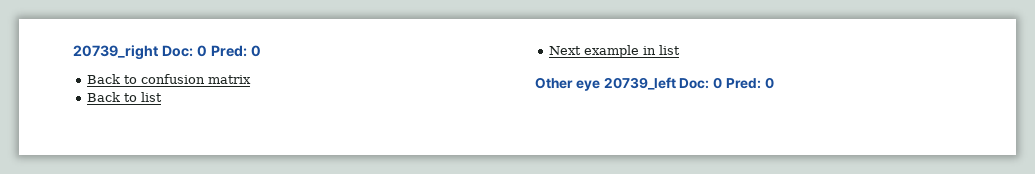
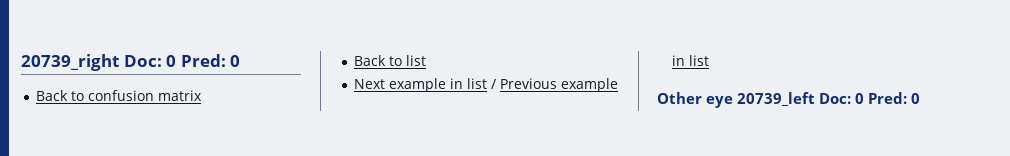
- Next example in list
+ Next example in list / Previous example in list

